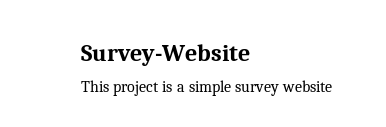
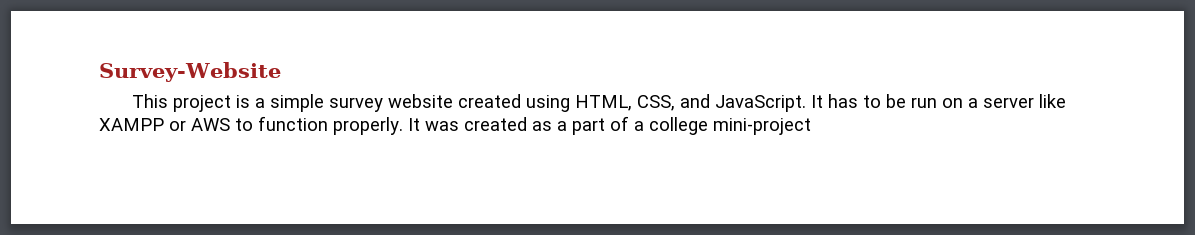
- This project is a simple survey website
+ This project is a simple survey website created using HTML, CSS, and JavaScript. It has to be run on a server like XAMPP or AWS to function properly. It was created as a part of a college mini-project

